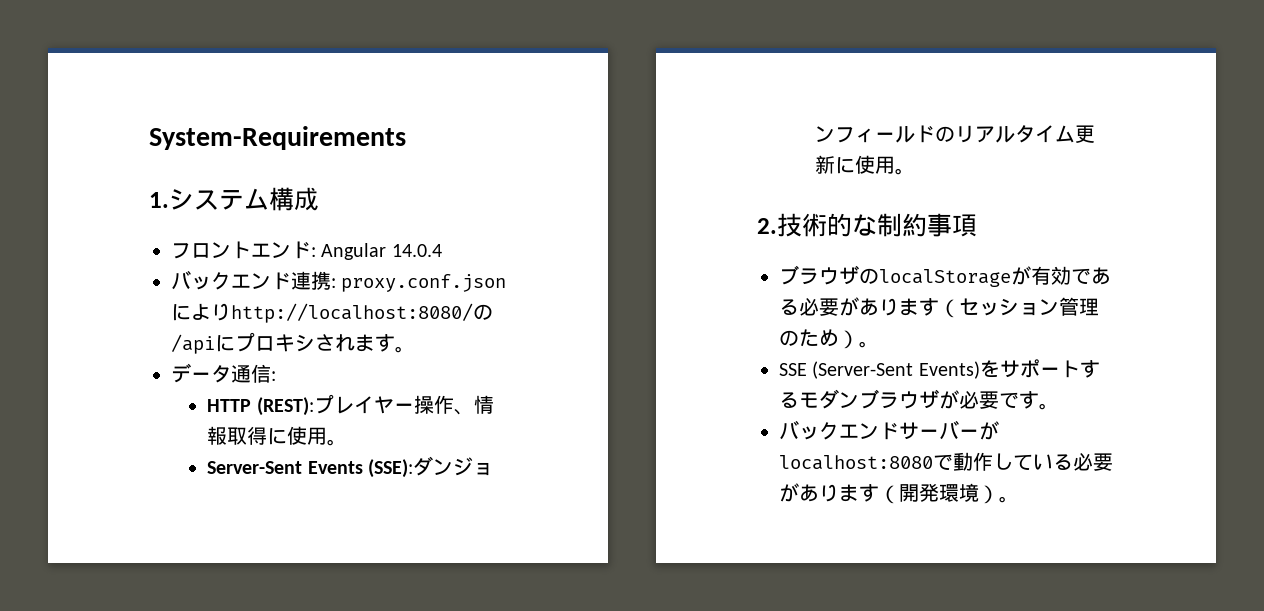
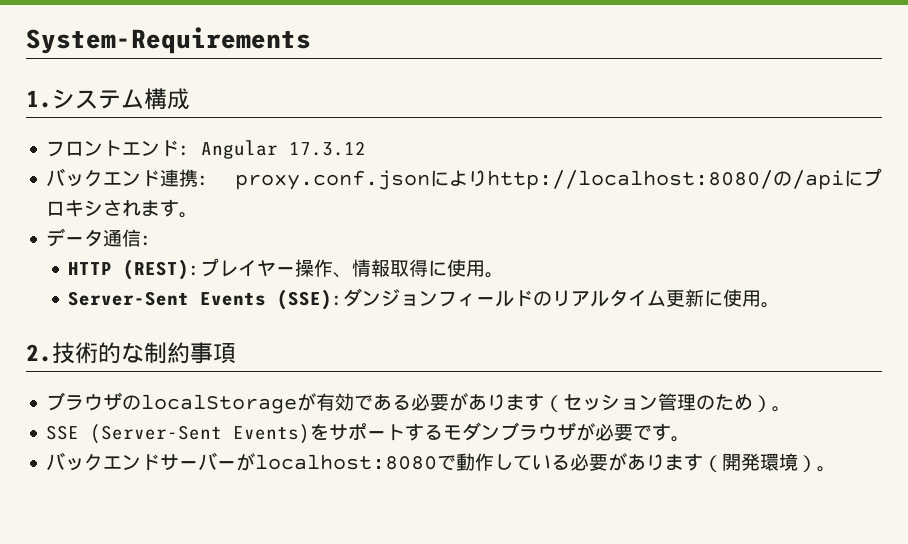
- フロントエンド: Angular 14.0.4
+ フロントエンド: Angular 17.3.12

